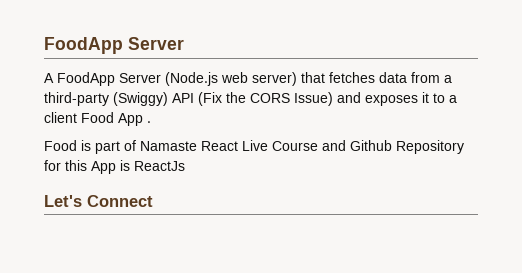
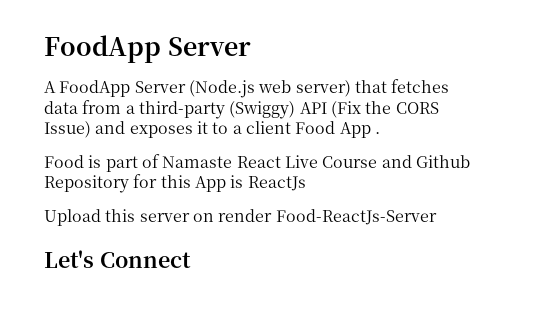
+ Upload this server on render Food-ReactJs-Server

